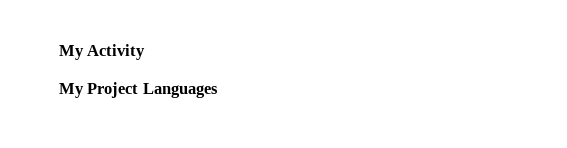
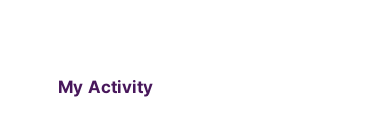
- My Project Languages

